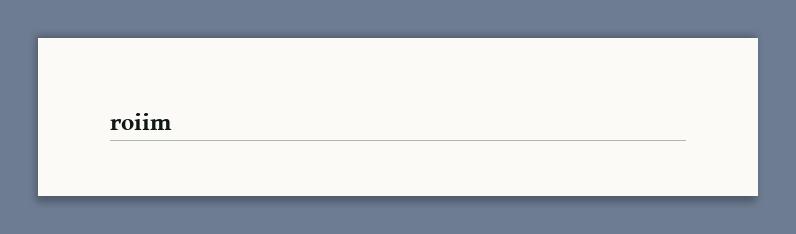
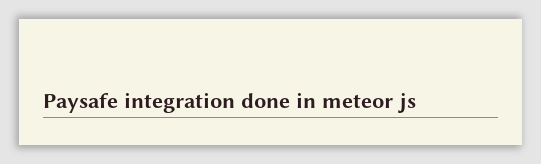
- roiim
+ Paysafe integration done in meteor js

